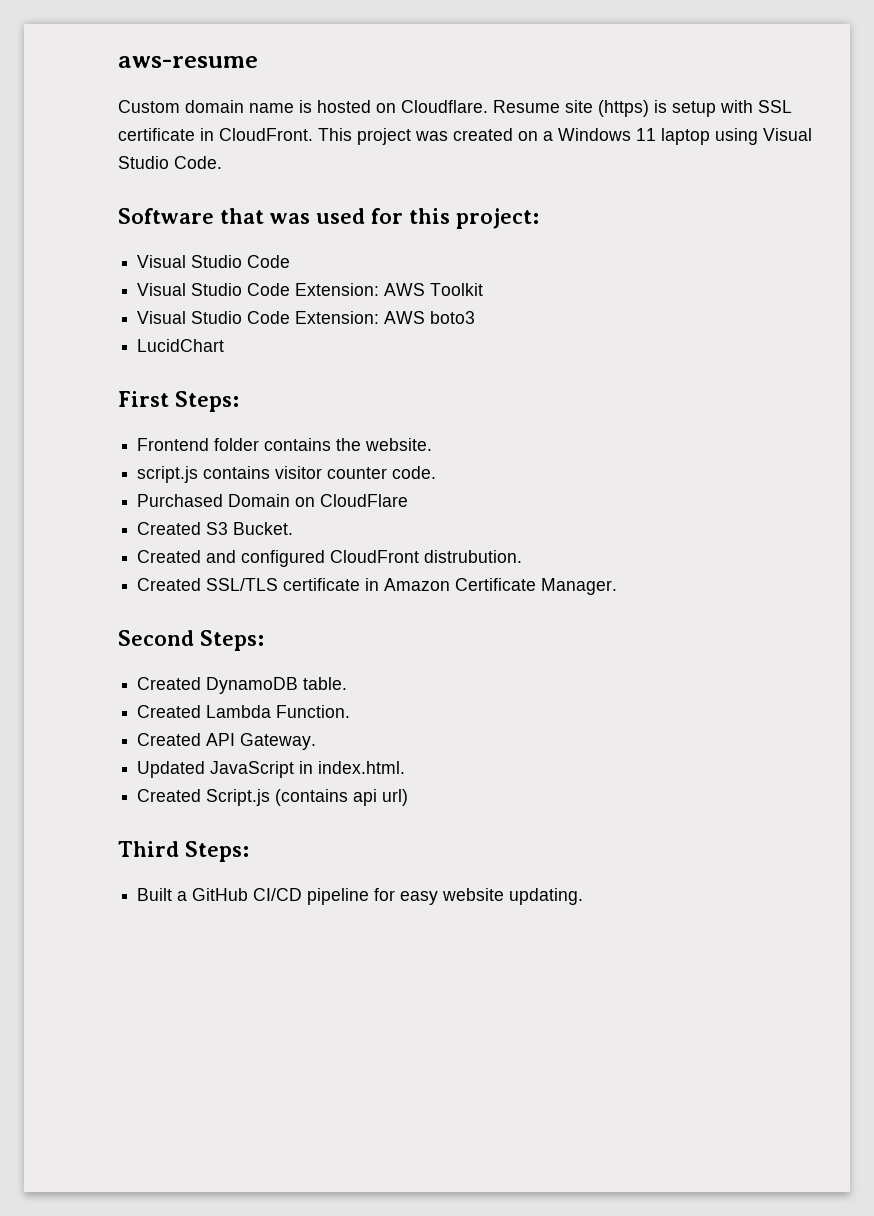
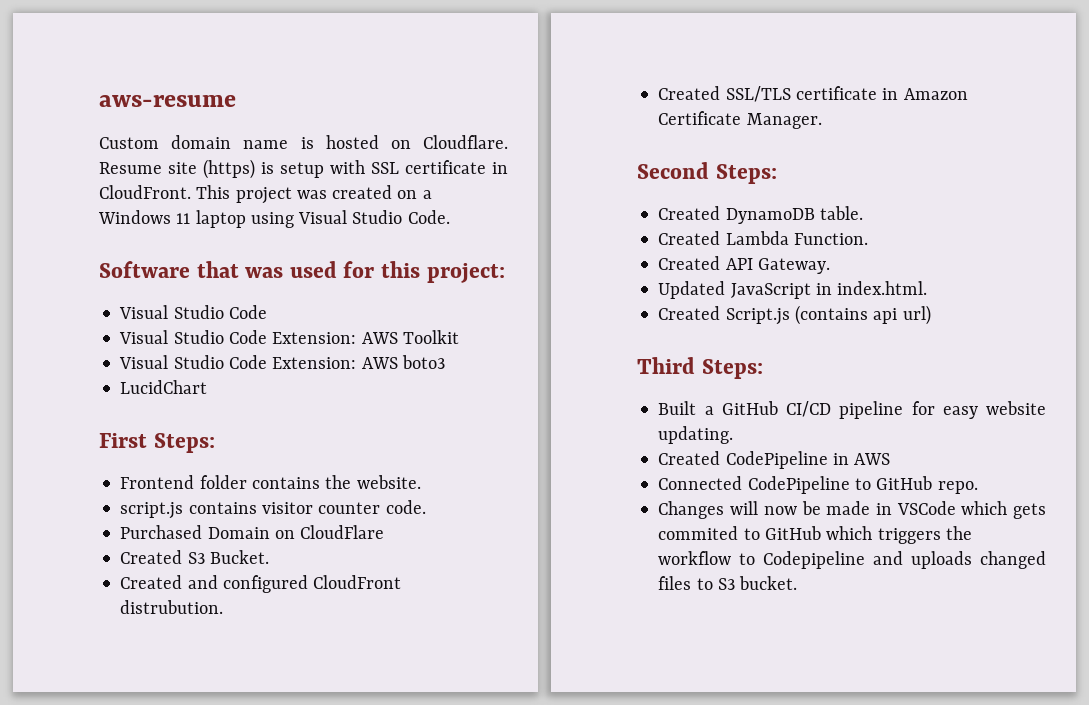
+ Created CodePipeline in AWS
+ Connected CodePipeline to GitHub repo.
+ Changes will now be made in VSCode which gets commited to GitHub which triggers the workflow to Codepipeline and uploads changed files to S3 bucket.

